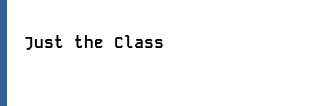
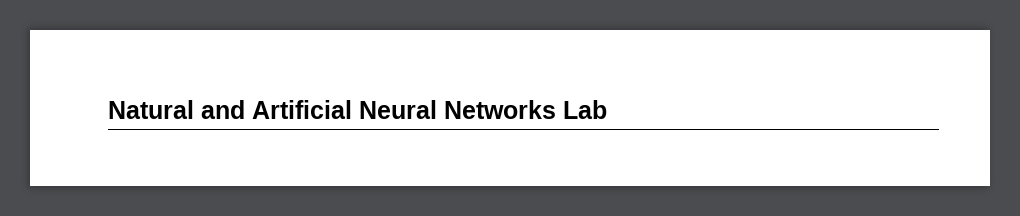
- Just the Class
+ Natural and Artificial Neural Networks Lab

